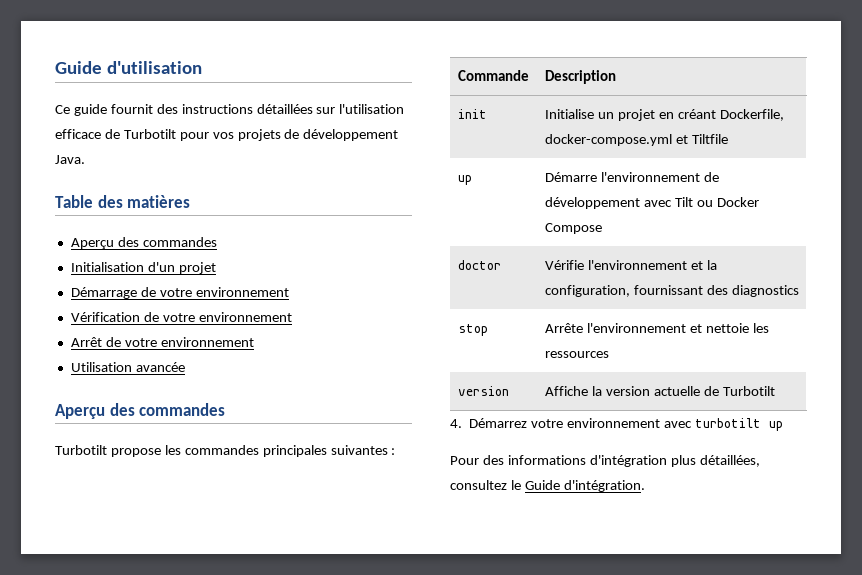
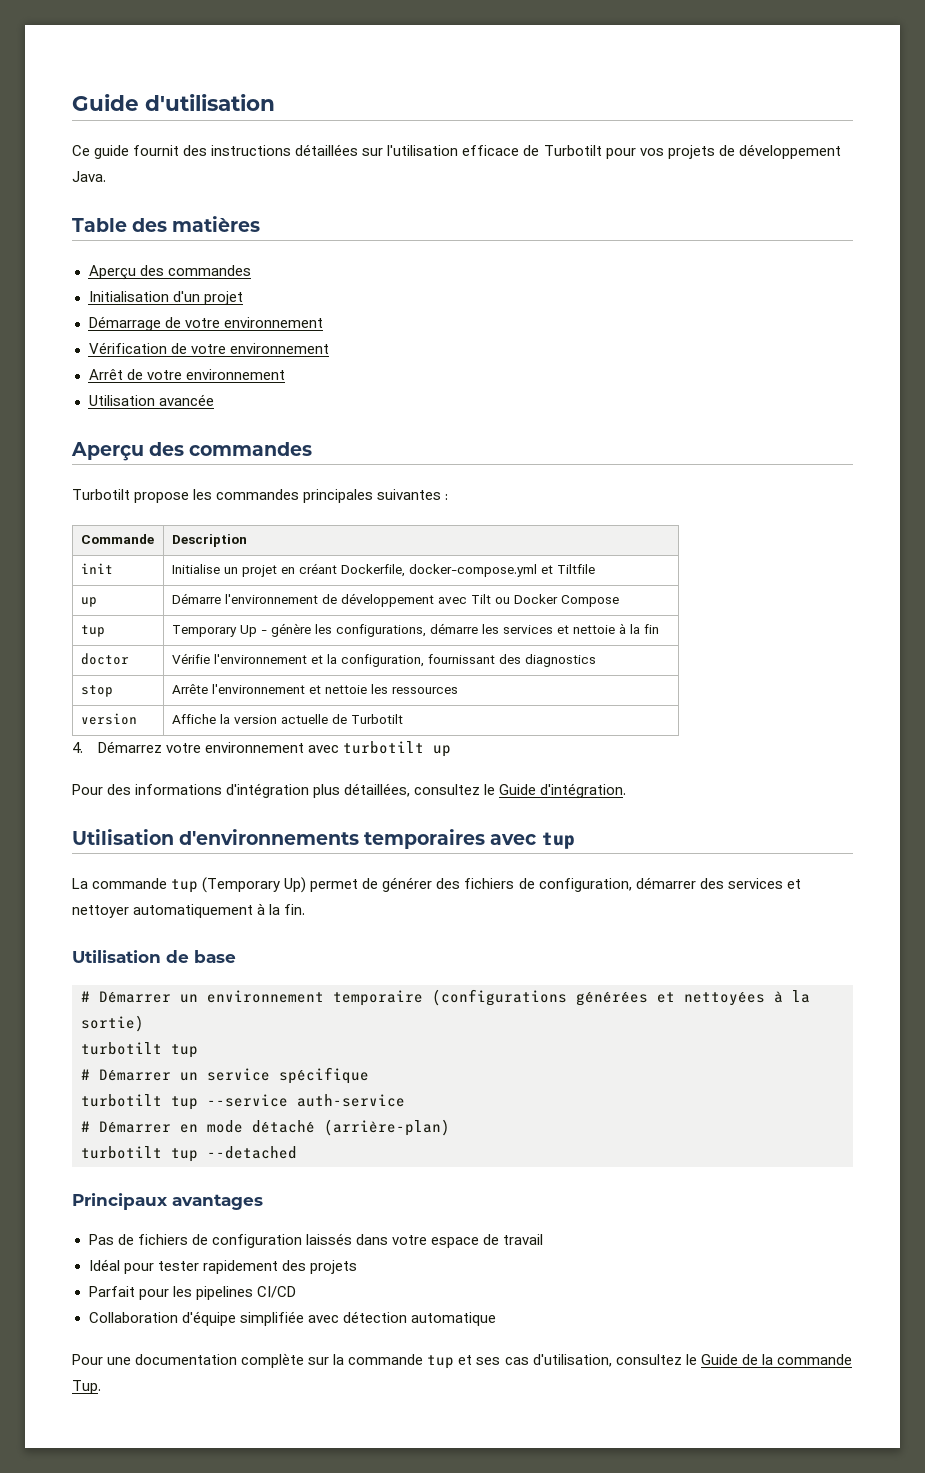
+ tup | Temporary Up - génère les configurations, démarre les services et nettoie à la fin
+ Utilisation d'environnements temporaires avec tup
+ La commande tup (Temporary Up) permet de générer des fichiers de configuration, démarrer des services et nettoyer automatiquement à la fin.
+ Utilisation de base
+ # Démarrer un environnement temporaire (configurations générées et nettoyées à la sortie)
+ turbotilt tup
+ # Démarrer un service spécifique
+ turbotilt tup --service auth-service
+ # Démarrer en mode détaché (arrière-plan)
+ turbotilt tup --detached
+ Principaux avantages
+ Pas de fichiers de configuration laissés dans votre espace de travail
+ Idéal pour tester rapidement des projets
+ Parfait pour les pipelines CI/CD
+ Collaboration d'équipe simplifiée avec détection automatique
+ Pour une documentation complète sur la commande tup et ses cas d'utilisation, consultez le Guide de la commande Tup.

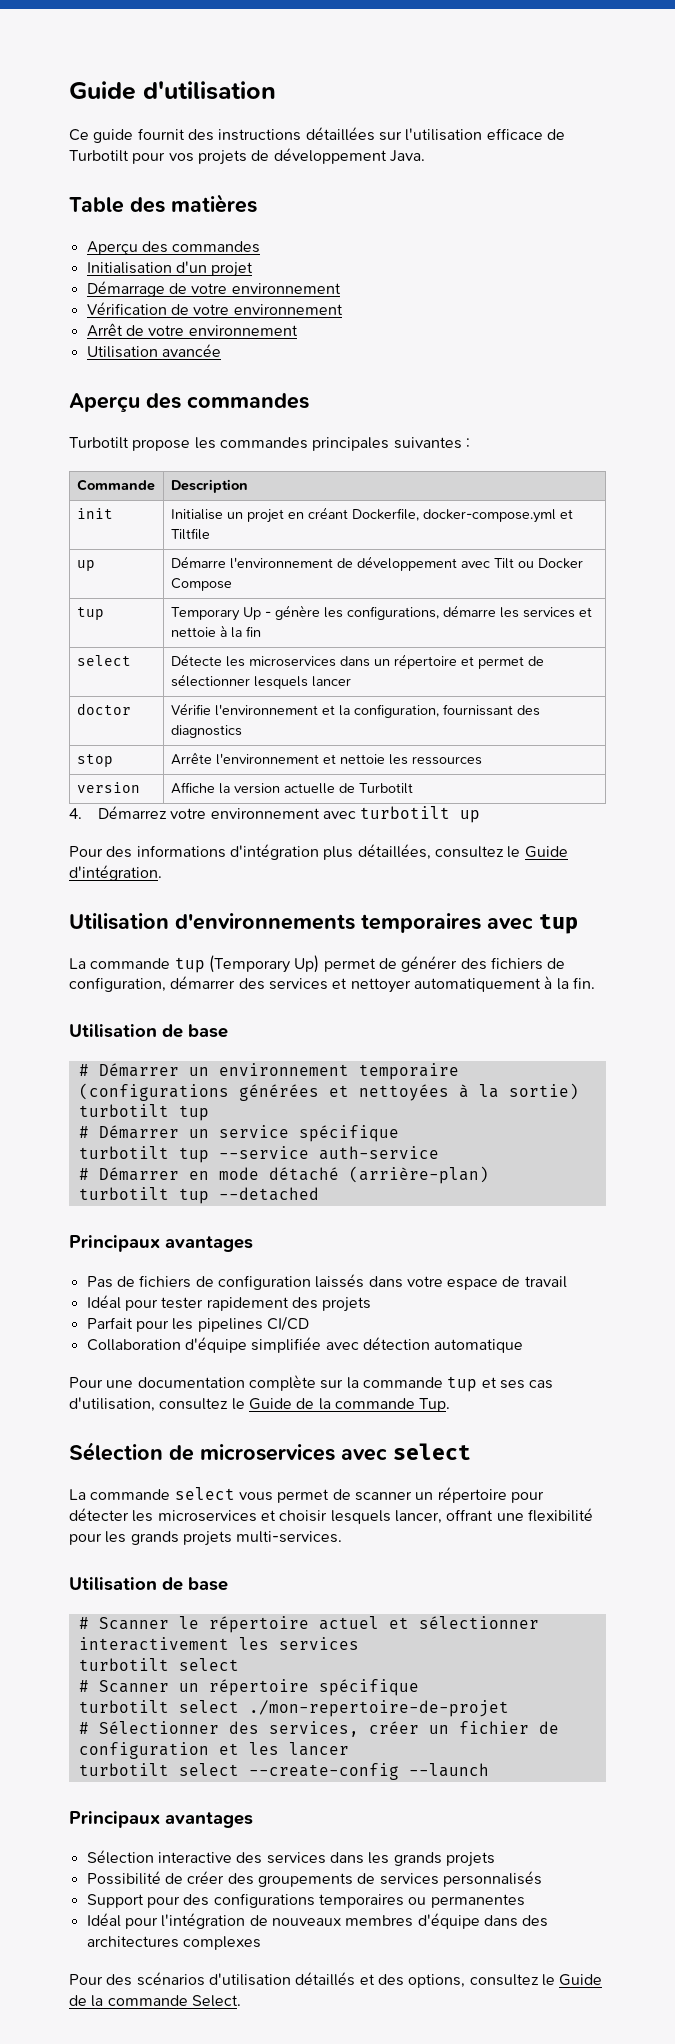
+ select | Détecte les microservices dans un répertoire et permet de sélectionner lesquels lancer
+ Sélection de microservices avec select
+ La commande select vous permet de scanner un répertoire pour détecter les microservices et choisir lesquels lancer, offrant une flexibilité pour les grands projets multi-services.
+ Utilisation de base
+ # Scanner le répertoire actuel et sélectionner interactivement les services
+ turbotilt select
+ # Scanner un répertoire spécifique
+ turbotilt select ./mon-repertoire-de-projet
+ # Sélectionner des services, créer un fichier de configuration et les lancer
+ turbotilt select --create-config --launch
+ Principaux avantages
+ Sélection interactive des services dans les grands projets
+ Possibilité de créer des groupements de services personnalisés
+ Support pour des configurations temporaires ou permanentes
+ Idéal pour l'intégration de nouveaux membres d'équipe dans des architectures complexes
+ Pour des scénarios d'utilisation détaillés et des options, consultez le Guide de la commande Select.

